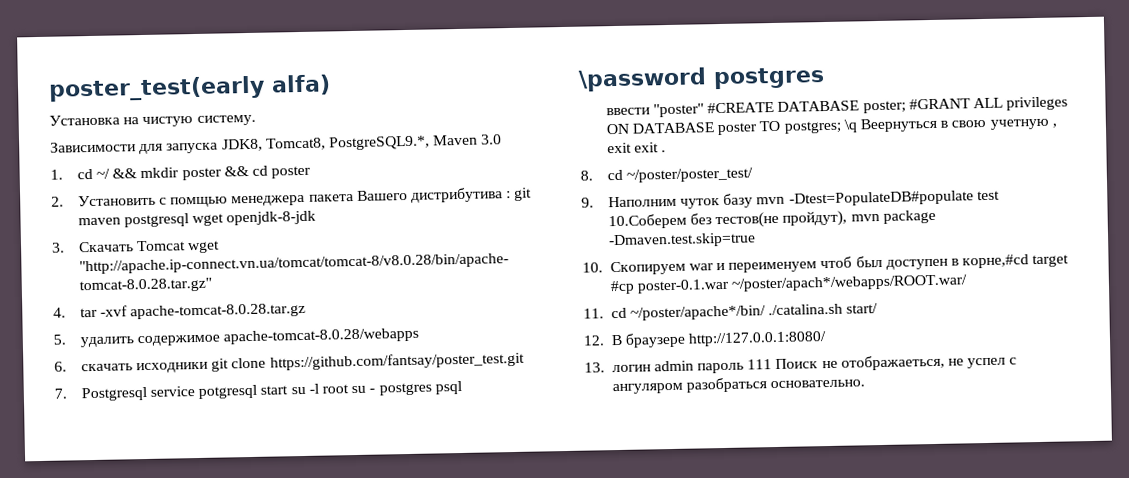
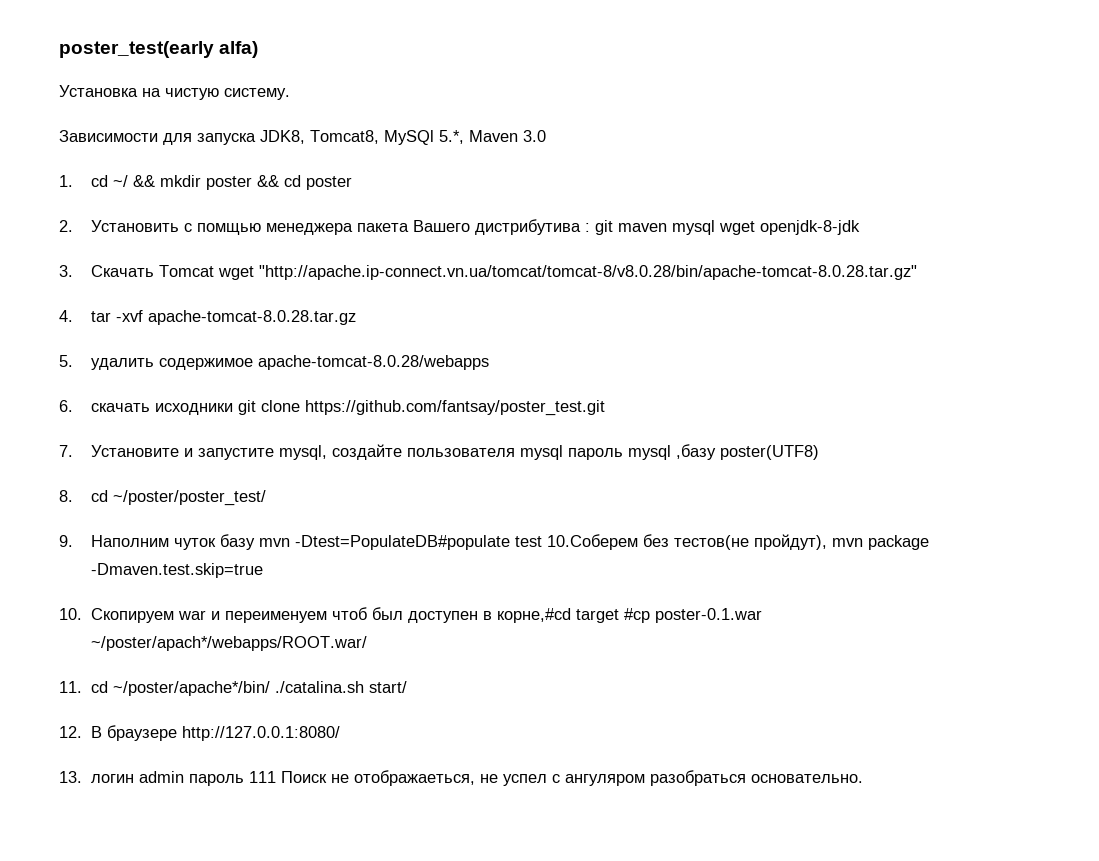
- Зависимости для запуска JDK8, Tomcat8, PostgreSQL9.*, Maven 3.0
+ Зависимости для запуска JDK8, Tomcat8, MySQl 5.*, Maven 3.0
- 2. Установить с помщью менеджера пакета Вашего дистрибутива : git maven postgresql wget openjdk-8-jdk
+ 2. Установить с помщью менеджера пакета Вашего дистрибутива : git maven mysql wget openjdk-8-jdk
- 7. Postgresql service potgresql start su -l root su - postgres psql
- \password postgres
- ввести "poster" #CREATE DATABASE poster; #GRANT ALL privileges ON DATABASE poster TO postgres; \q Веернуться в свою учетную , exit exit .
+ 7. Установите и запустите mysql, создайте пользователя mysql пароль mysql ,базу poster(UTF8)

